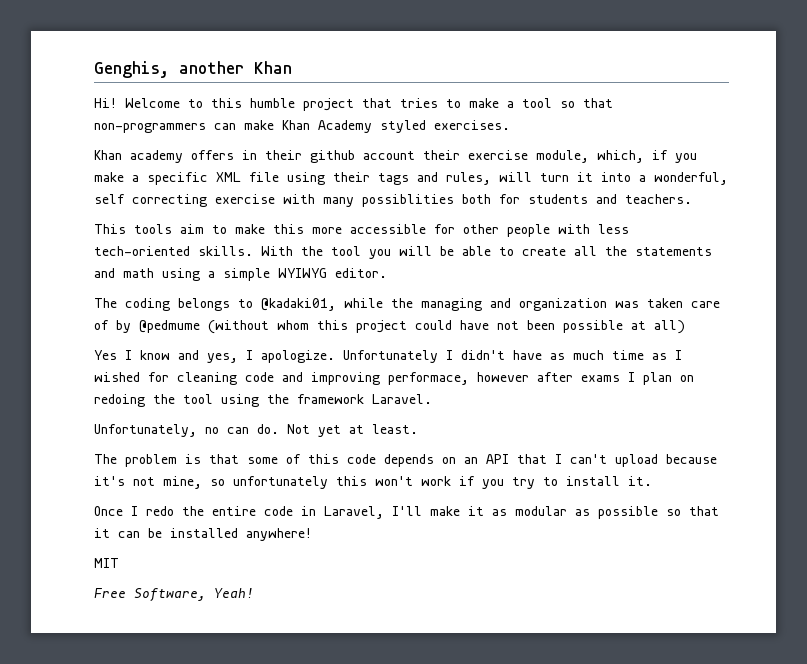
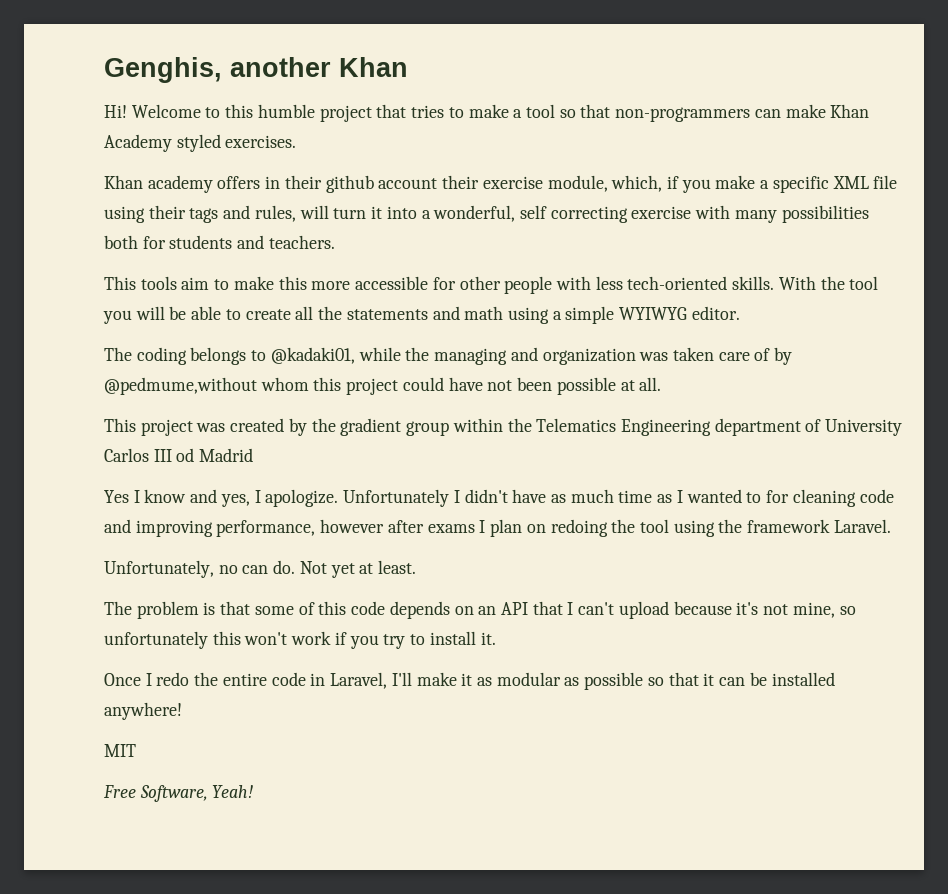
- Khan academy offers in their github account their exercise module, which, if you make a specific XML file using their tags and rules, will turn it into a wonderful, self correcting exercise with many possiblities both for students and teachers.
+ Khan academy offers in their github account their exercise module, which, if you make a specific XML file using their tags and rules, will turn it into a wonderful, self correcting exercise with many possibilities both for students and teachers.
- The coding belongs to @kadaki01, while the managing and organization was taken care of by @pedmume (without whom this project could have not been possible at all)
+ The coding belongs to @kadaki01, while the managing and organization was taken care of by @pedmume,without whom this project could have not been possible at all.
+ This project was created by the gradient group within the Telematics Engineering department of University Carlos III od Madrid
- Unfortunately I didn't have as much time as I wished for cleaning code and improving performace, however after exams I plan on redoing the tool using the framework Laravel.
+ Unfortunately I didn't have as much time as I wanted to for cleaning code and improving performance, however after exams I plan on redoing the tool using the framework Laravel.

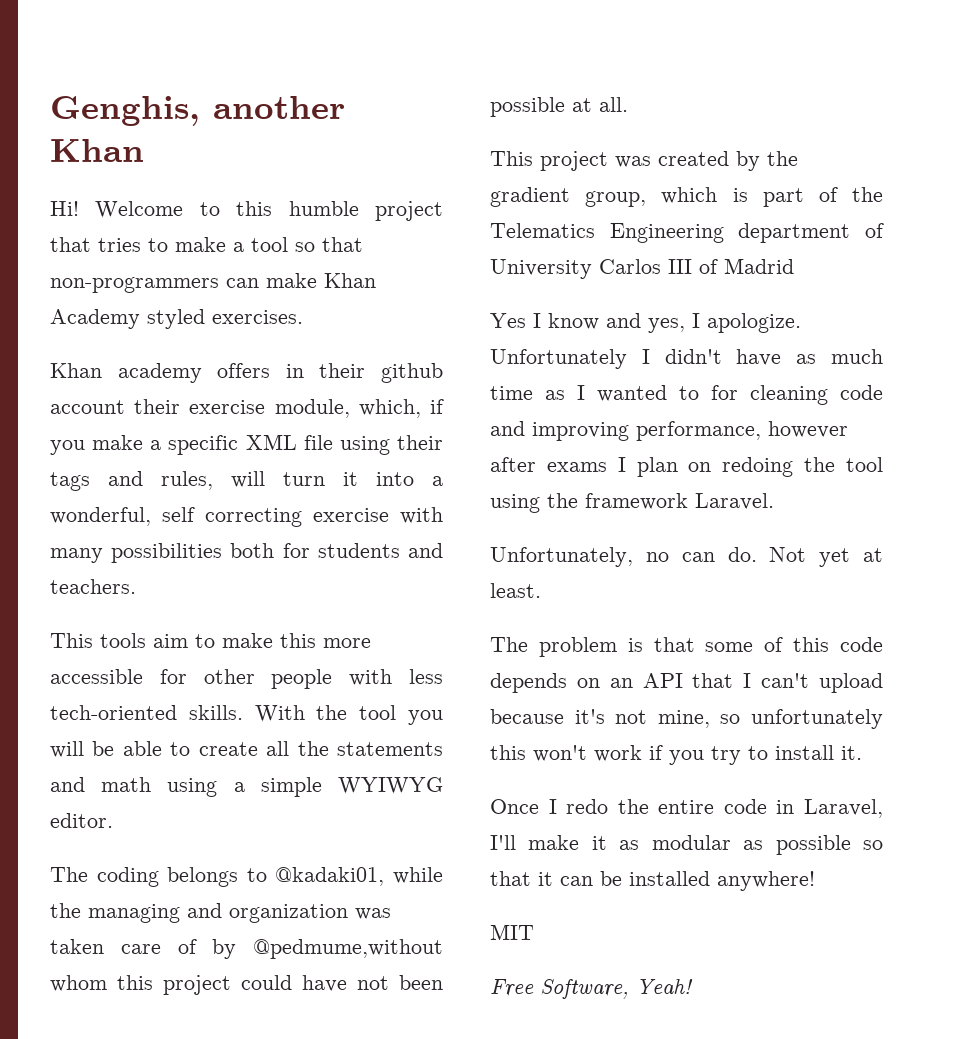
- This project was created by the gradient group within the Telematics Engineering department of University Carlos III od Madrid
+ This project was created by the gradient group, which is part of the Telematics Engineering department of University Carlos III of Madrid

